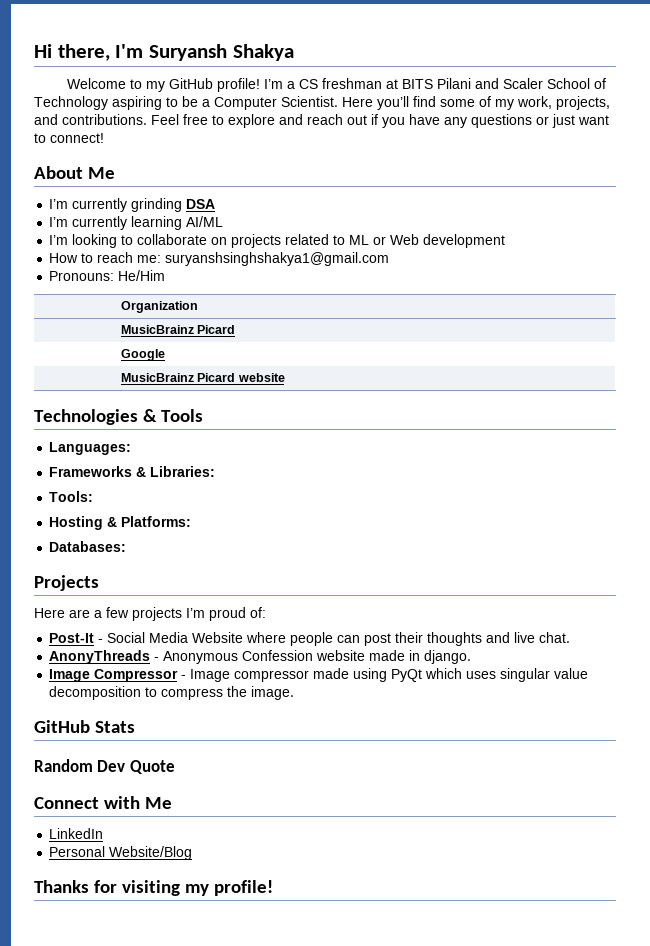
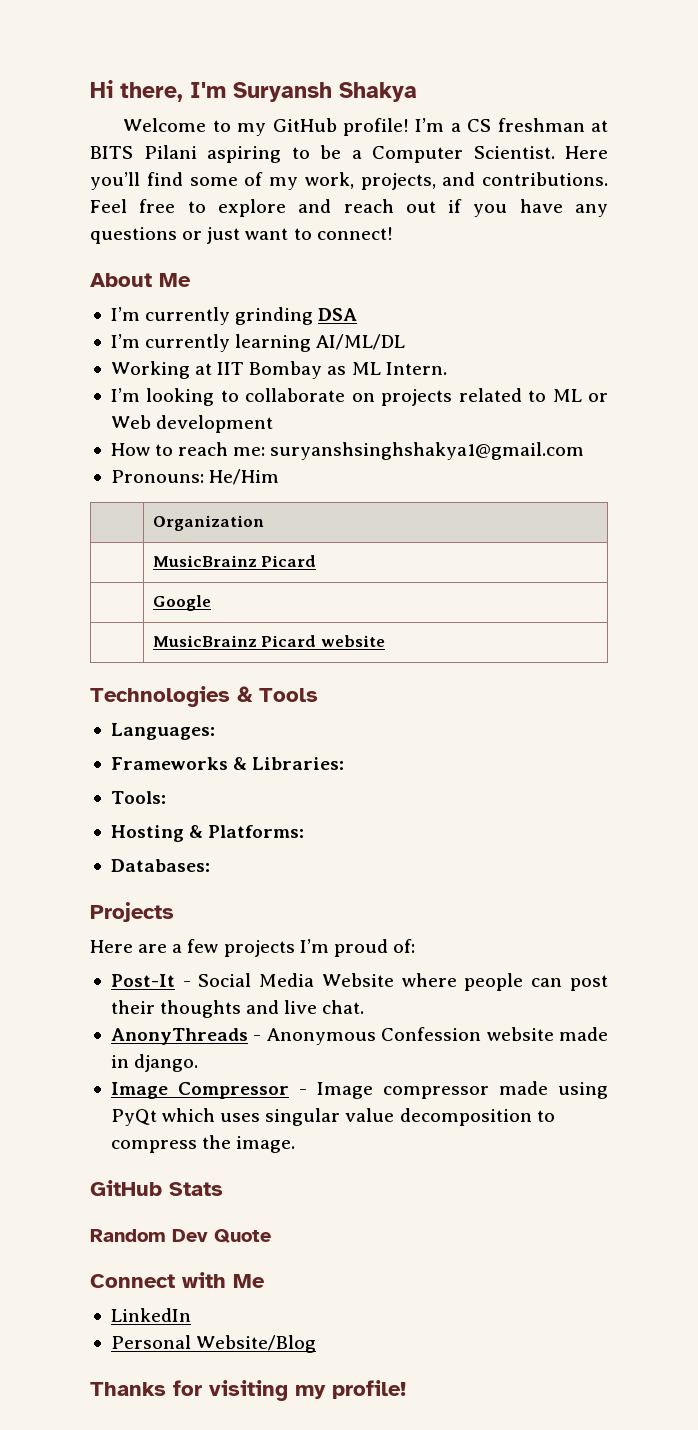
- I’m a CS freshman at BITS Pilani and Scaler School of Technology aspiring to be a Computer Scientist.
+ I’m a CS freshman at BITS Pilani aspiring to be a Computer Scientist.
- I’m currently learning AI/ML
+ I’m currently learning AI/ML/DL
+ Working at IIT Bombay as ML Intern.

